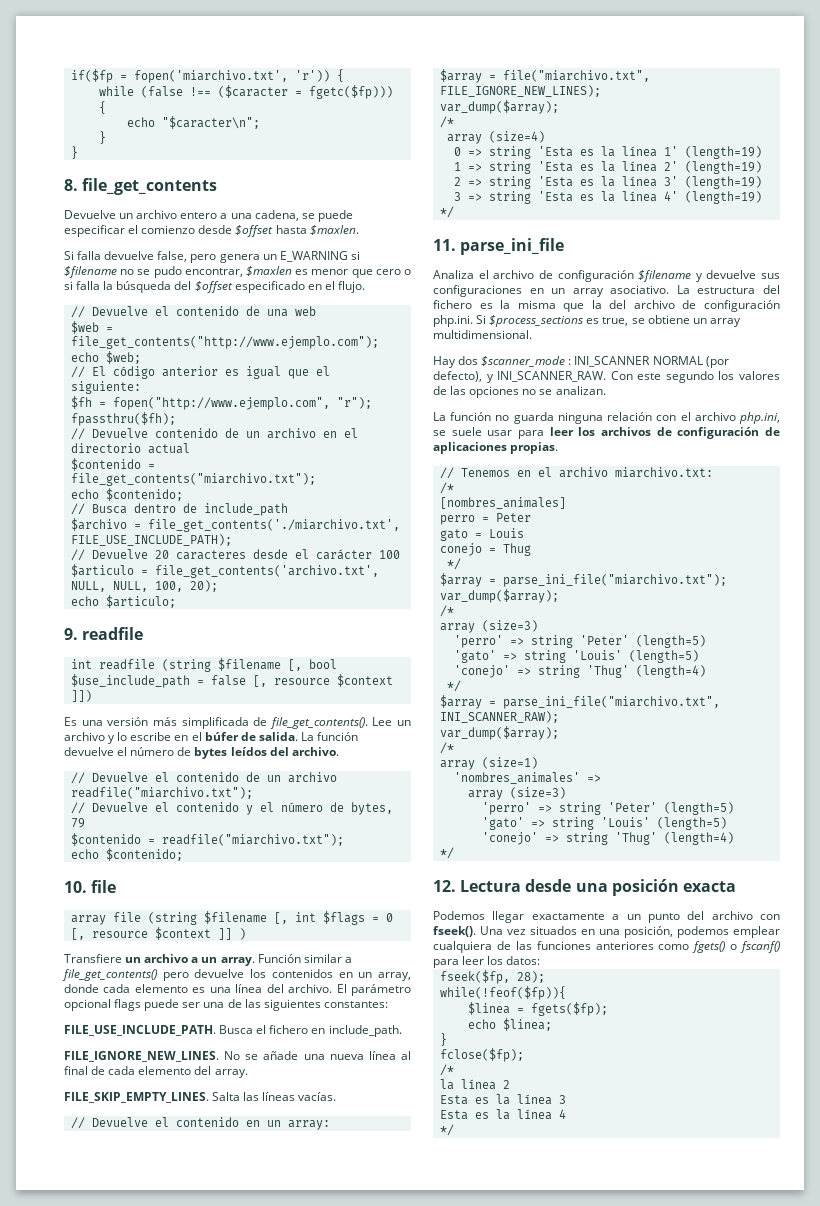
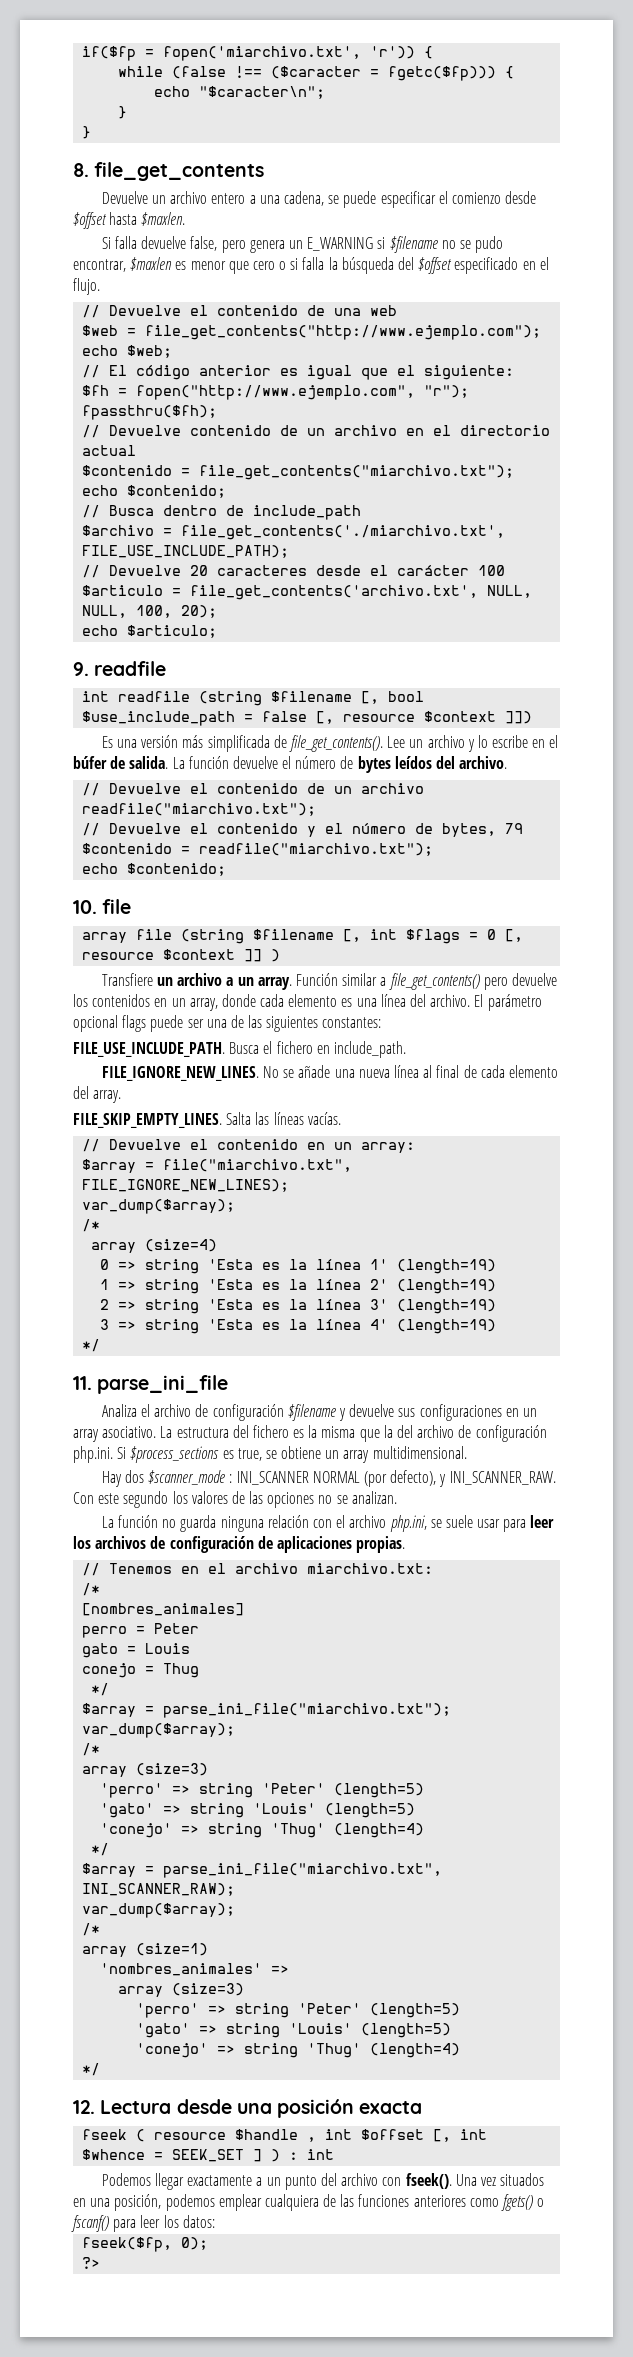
+ fseek ( resource $handle , int $offset [, int $whence = SEEK_SET ] ) : int
- fseek($fp, 28);
- while(!feof($fp)){
- $linea = fgets($fp);
- echo $linea;
- }
- fclose($fp);
- /*
- la línea 2
- Esta es la línea 3
- Esta es la línea 4
- */
+ fseek($fp, 0);
+ ?>

